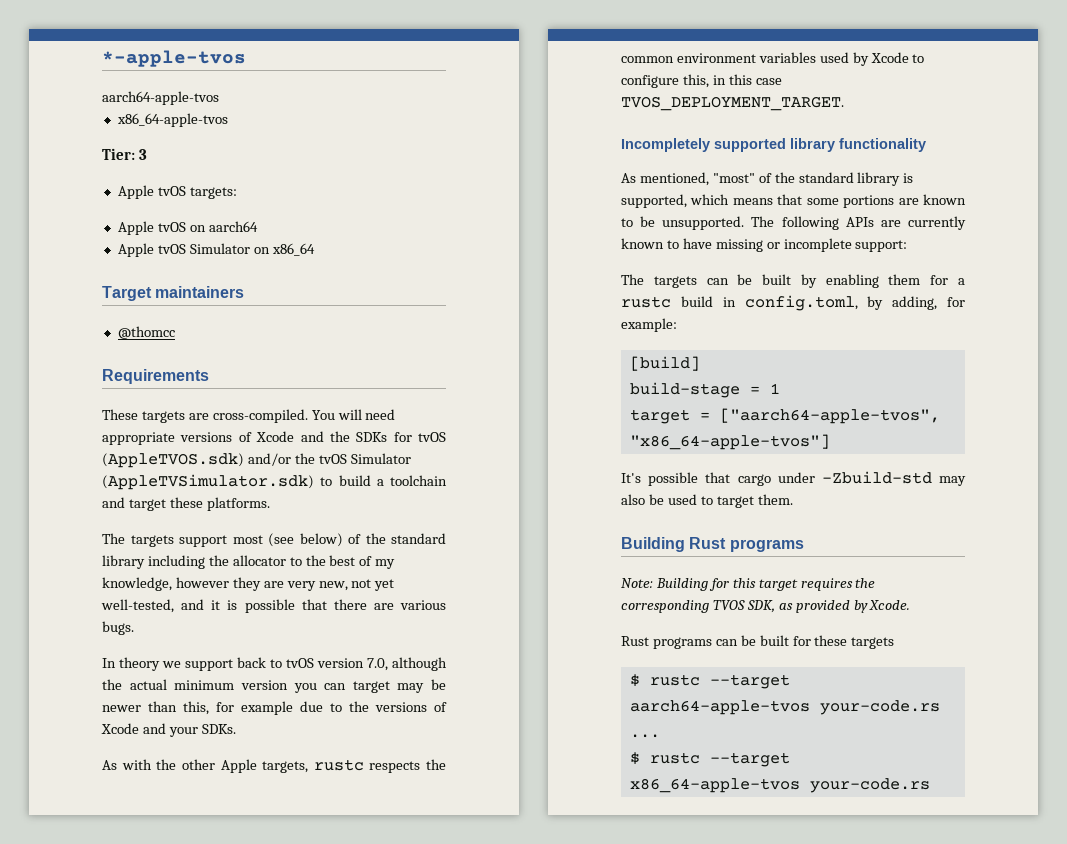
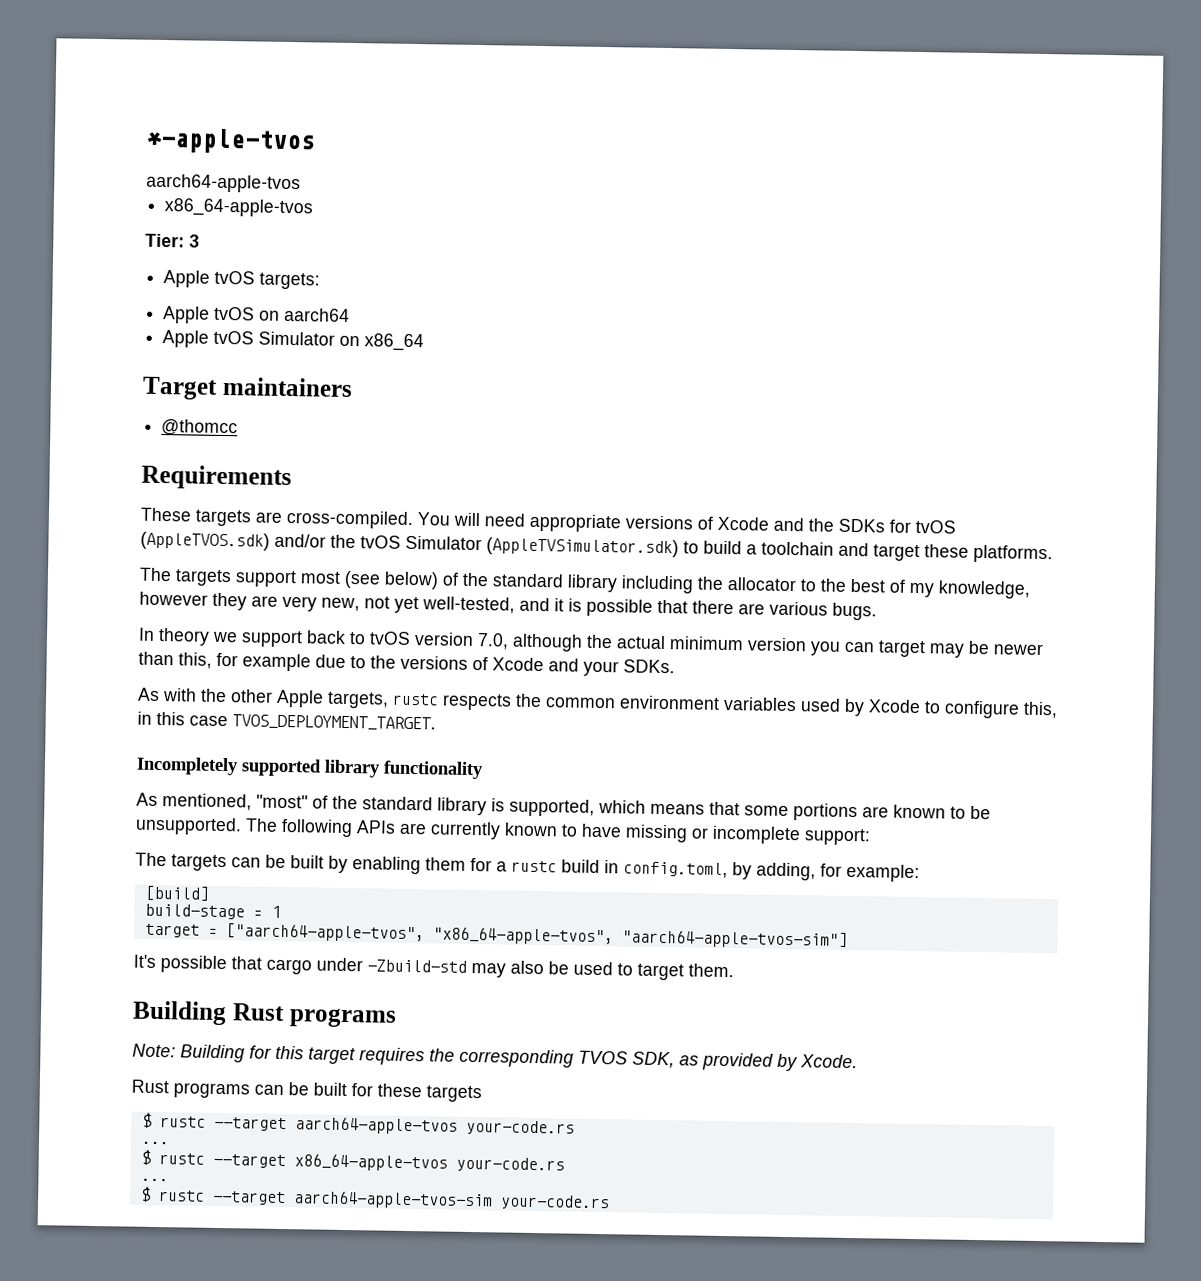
- target = ["aarch64-apple-tvos", "x86_64-apple-tvos"]
+ target = ["aarch64-apple-tvos", "x86_64-apple-tvos", "aarch64-apple-tvos-sim"]
  $ rustc --target x86_64-apple-tvos your-code.rs
+ ...
+ $ rustc --target aarch64-apple-tvos-sim your-code.rs

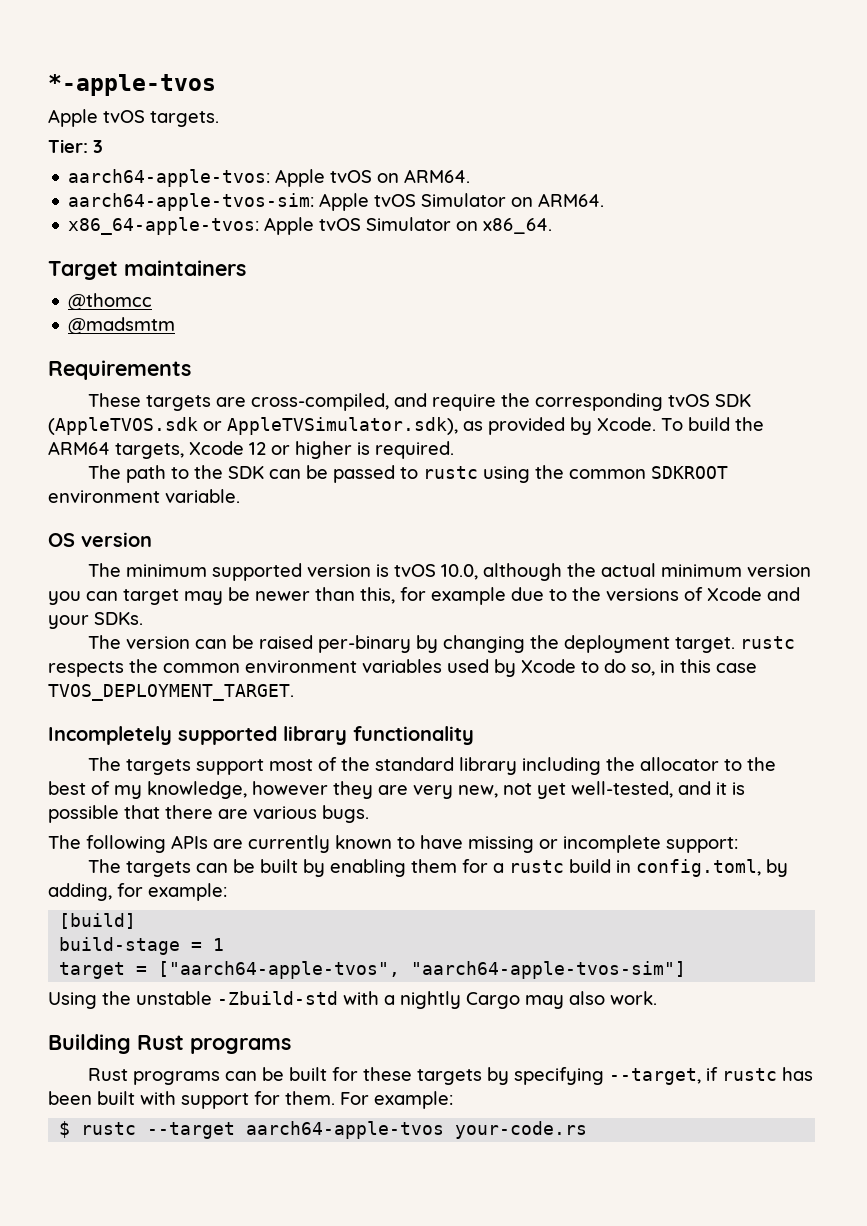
  *-apple-tvos
- aarch64-apple-tvos
- x86_64-apple-tvos
+ Apple tvOS targets.
- Apple tvOS targets:
- Apple tvOS on aarch64
- Apple tvOS Simulator on x86_64
+ aarch64-apple-tvos: Apple tvOS on ARM64.
+ aarch64-apple-tvos-sim: Apple tvOS Simulator on ARM64.
+ x86_64-apple-tvos: Apple tvOS Simulator on x86_64.
+ @madsmtm
- These targets are cross-compiled. You will need appropriate versions of Xcode and the SDKs for tvOS (AppleTVOS.sdk) and/or the tvOS Simulator (AppleTVSimulator.sdk) to build a toolchain and target these platforms.
+ These targets are cross-compiled, and require the corresponding tvOS SDK (AppleTVOS.sdk or AppleTVSimulator.sdk), as provided by Xcode. To build the ARM64 targets, Xcode 12 or higher is required.
+ The path to the SDK can be passed to rustc using the common SDKROOT environment variable.
+ OS version
+ The minimum supported version is tvOS 10.0, although the actual minimum version you can target may be newer than this, for example due to the versions of Xcode and your SDKs.
+ The version can be raised per-binary by changing the deployment target. rustc respects the common environment variables used by Xcode to do so, in this case TVOS_DEPLOYMENT_TARGET.
+ Incompletely supported library functionality
- The targets support most (see below) of the standard library including the allocator to the best of my knowledge, however they are very new, not yet well-tested, and it is possible that there are various bugs.
+ The targets support most of the standard library including the allocator to the best of my knowledge, however they are very new, not yet well-tested, and it is possible that there are various bugs.
- In theory we support back to tvOS version 7.0, although the actual minimum version you can target may be newer than this, for example due to the versions of Xcode and your SDKs.
- As with the other Apple targets, rustc respects the common environment variables used by Xcode to configure this, in this case TVOS_DEPLOYMENT_TARGET.
- Incompletely supported library functionality
- As mentioned, "most" of the standard library is supported, which means that some portions are known to be unsupported.
- target = ["aarch64-apple-tvos", "x86_64-apple-tvos", "aarch64-apple-tvos-sim"]
+ target = ["aarch64-apple-tvos", "aarch64-apple-tvos-sim"]
- It's possible that cargo under -Zbuild-std may also be used to target them.
+ Using the unstable -Zbuild-std with a nightly Cargo may also work.
  Building Rust programs
- Note: Building for this target requires the corresponding TVOS SDK, as provided by Xcode.
- Rust programs can be built for these targets
+ Rust programs can be built for these targets by specifying --target, if rustc has been built with support for them. For example:
  $ rustc --target aarch64-apple-tvos your-code.rs
- ...
- $ rustc --target x86_64-apple-tvos your-code.rs
- ...
- $ rustc --target aarch64-apple-tvos-sim your-code.rs

